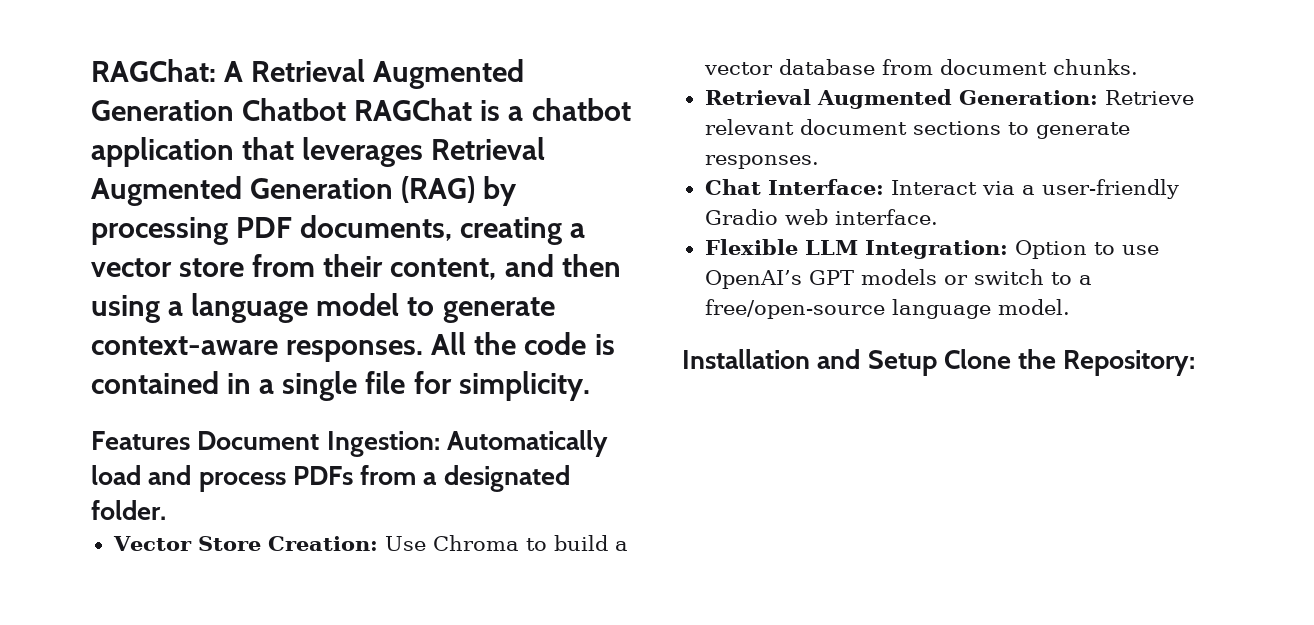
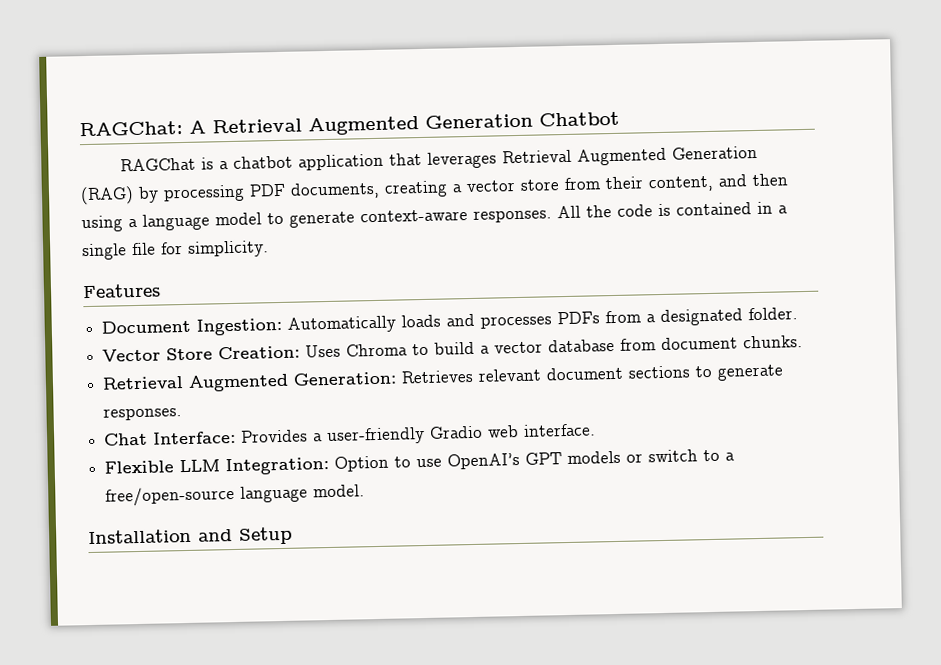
- RAGChat: A Retrieval Augmented Generation Chatbot RAGChat is a chatbot application that leverages Retrieval Augmented Generation (RAG) by processing PDF documents, creating a vector store from their content, and then using a language model to generate context-aware responses.
+ RAGChat: A Retrieval Augmented Generation Chatbot
+ RAGChat is a chatbot application that leverages Retrieval Augmented Generation (RAG) by processing PDF documents, creating a vector store from their content, and then using a language model to generate context-aware responses.
- Features Document Ingestion: Automatically load and process PDFs from a designated folder.
+ Features
+ Document Ingestion: Automatically loads and processes PDFs from a designated folder.
- Vector Store Creation: Use Chroma to build a vector database from document chunks.
+ Vector Store Creation: Uses Chroma to build a vector database from document chunks.
- Retrieval Augmented Generation: Retrieve relevant document sections to generate responses.
+ Retrieval Augmented Generation: Retrieves relevant document sections to generate responses.
- Chat Interface: Interact via a user-friendly Gradio web interface.
+ Chat Interface: Provides a user-friendly Gradio web interface.
- Installation and Setup Clone the Repository:
+ Installation and Setup

